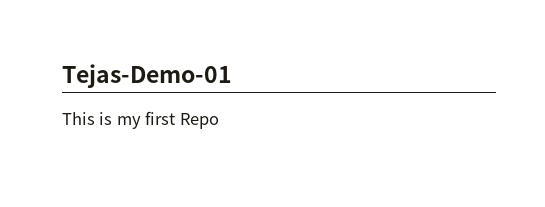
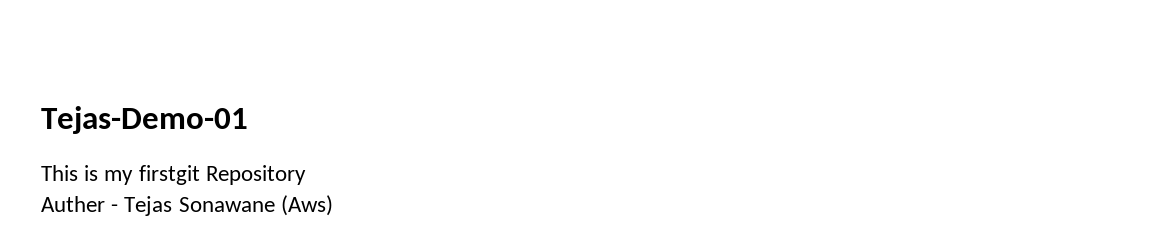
- This is my first Repo
+ This is my firstgit Repository
+ Auther - Tejas Sonawane (Aws)

